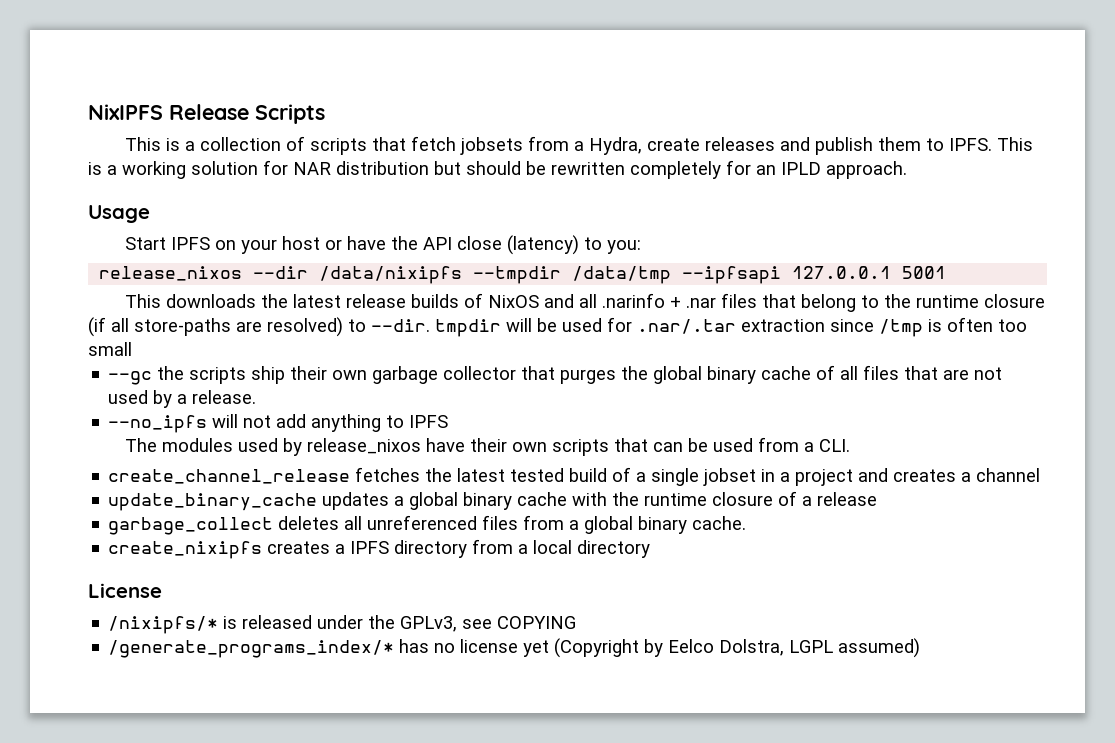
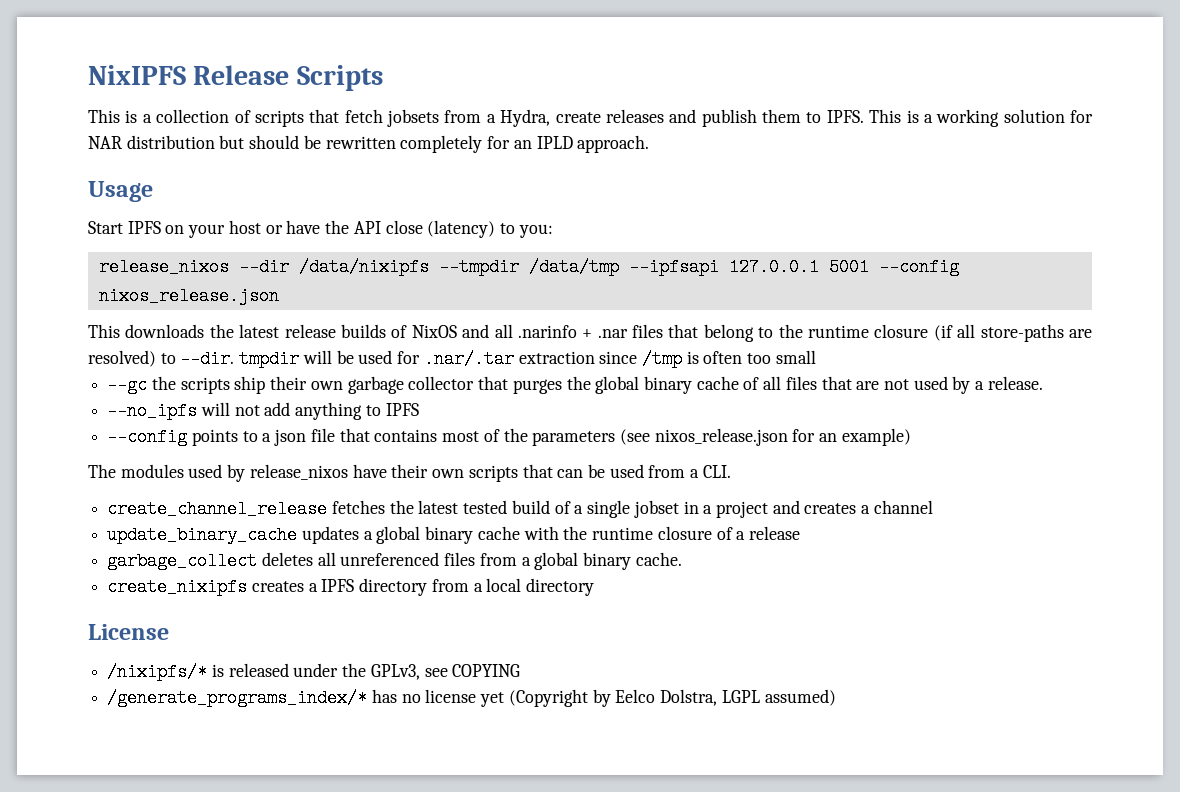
- release_nixos --dir /data/nixipfs --tmpdir /data/tmp --ipfsapi 127.0.0.1 5001
+ release_nixos --dir /data/nixipfs --tmpdir /data/tmp --ipfsapi 127.0.0.1 5001 --config nixos_release.json
+ --config points to a json file that contains most of the parameters (see nixos_release.json for an example)

